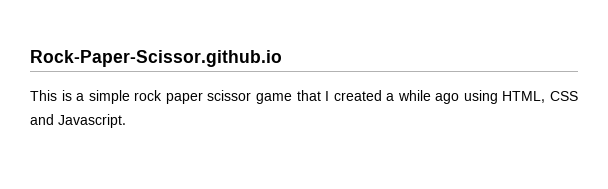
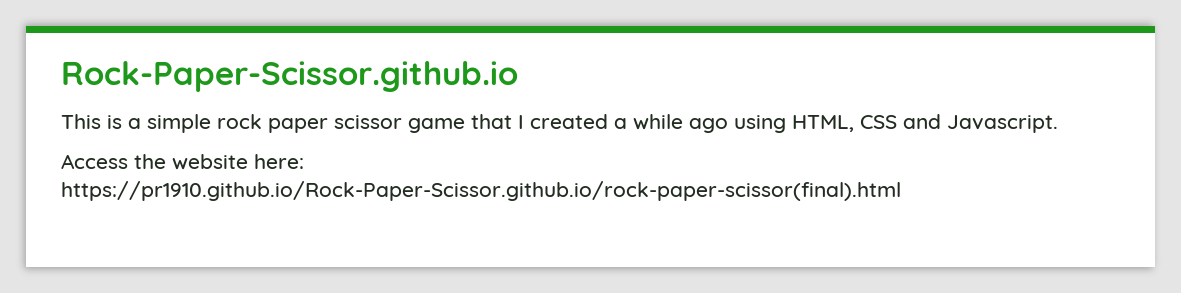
+ Access the website here: https://pr1910.github.io/Rock-Paper-Scissor.github.io/rock-paper-scissor(final).html

